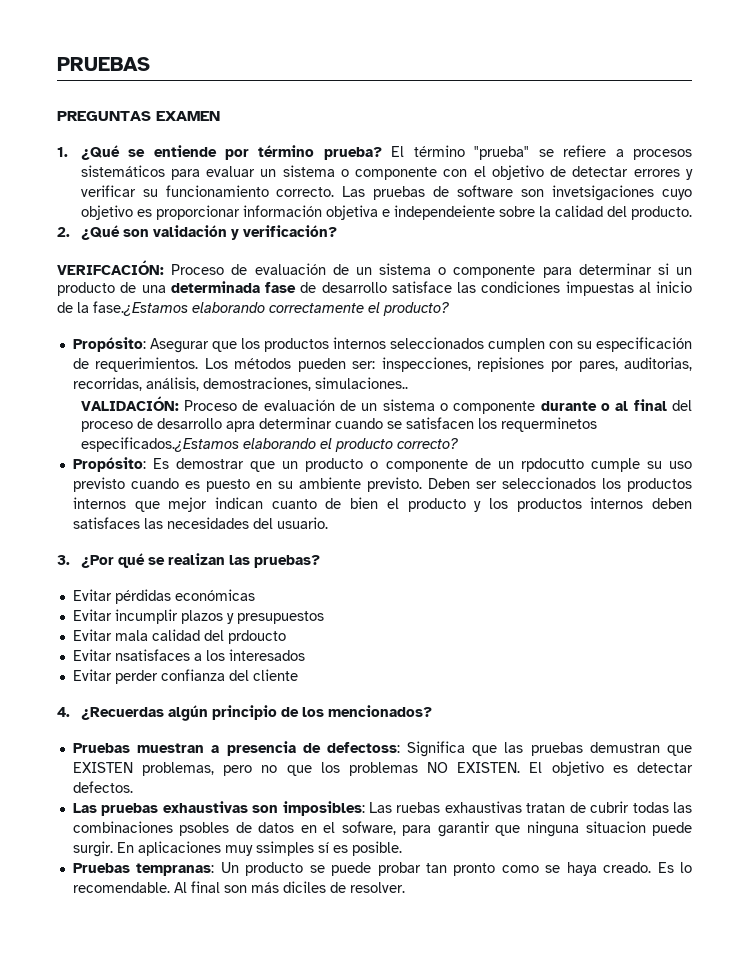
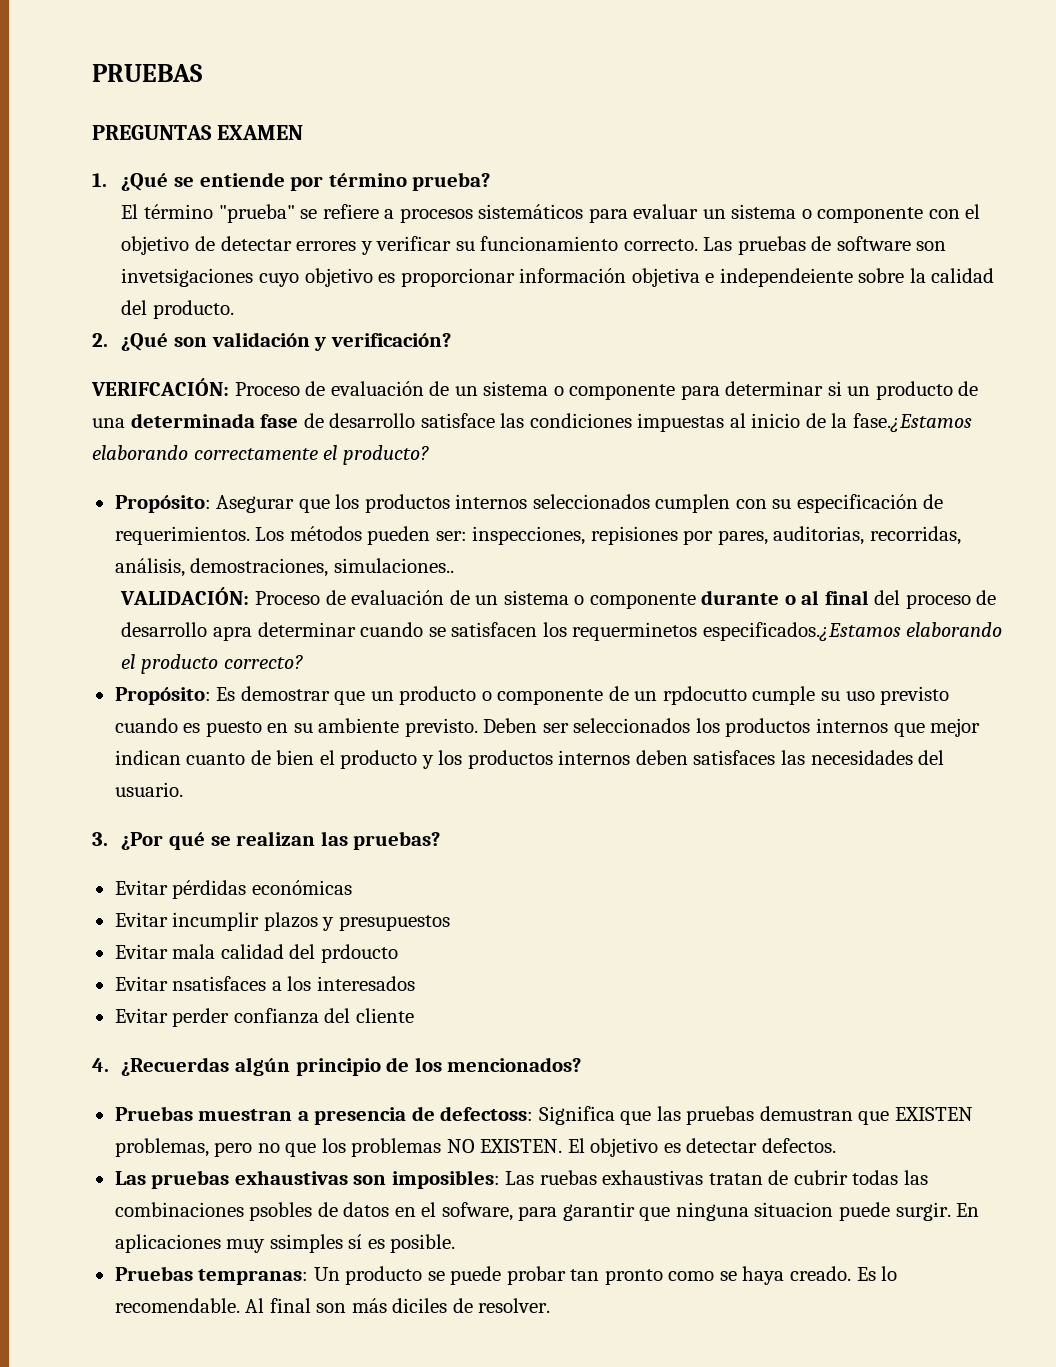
- 1. ¿Qué se entiende por término prueba? El término "prueba" se refiere a procesos sistemáticos para evaluar un sistema o componente con el objetivo de detectar errores y verificar su funcionamiento correcto.
+ 1. ¿Qué se entiende por término prueba?
+ El término "prueba" se refiere a procesos sistemáticos para evaluar un sistema o componente con el objetivo de detectar errores y verificar su funcionamiento correcto.

